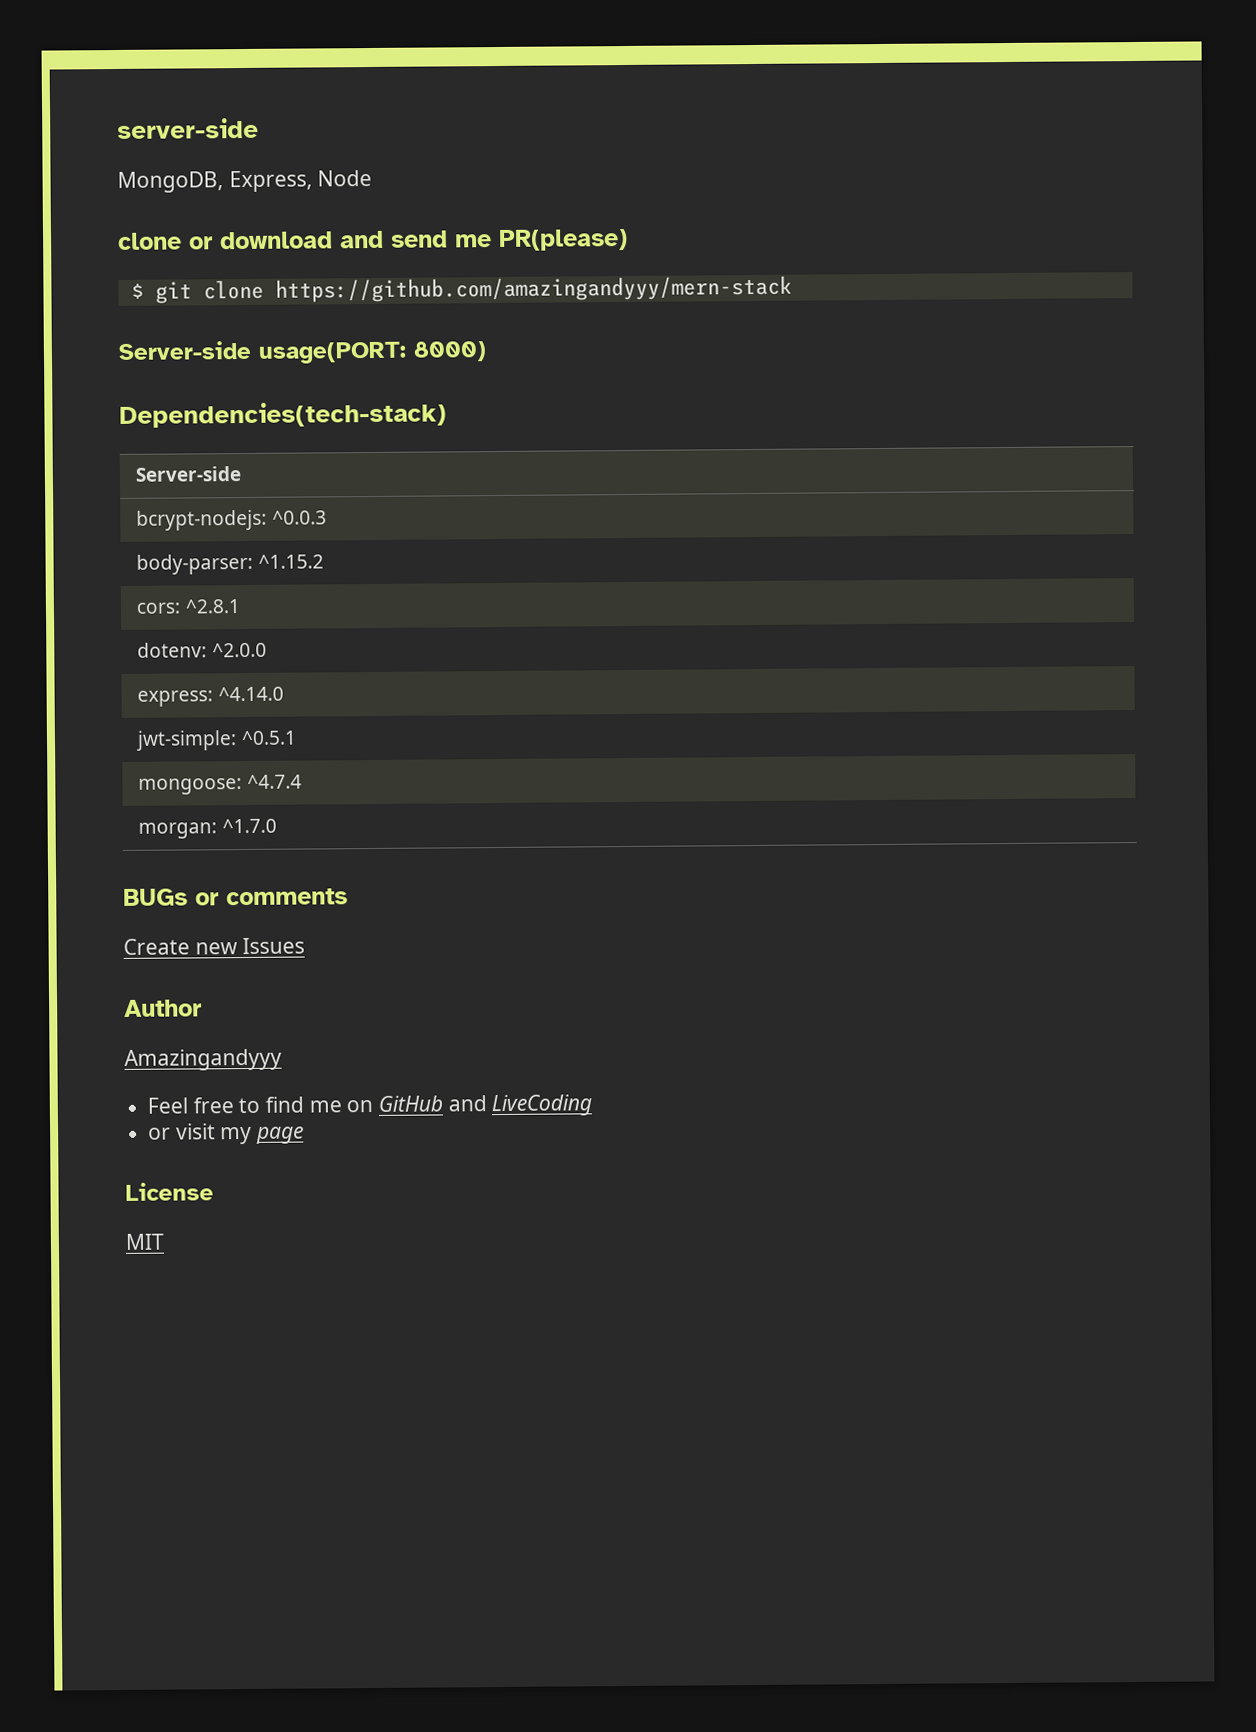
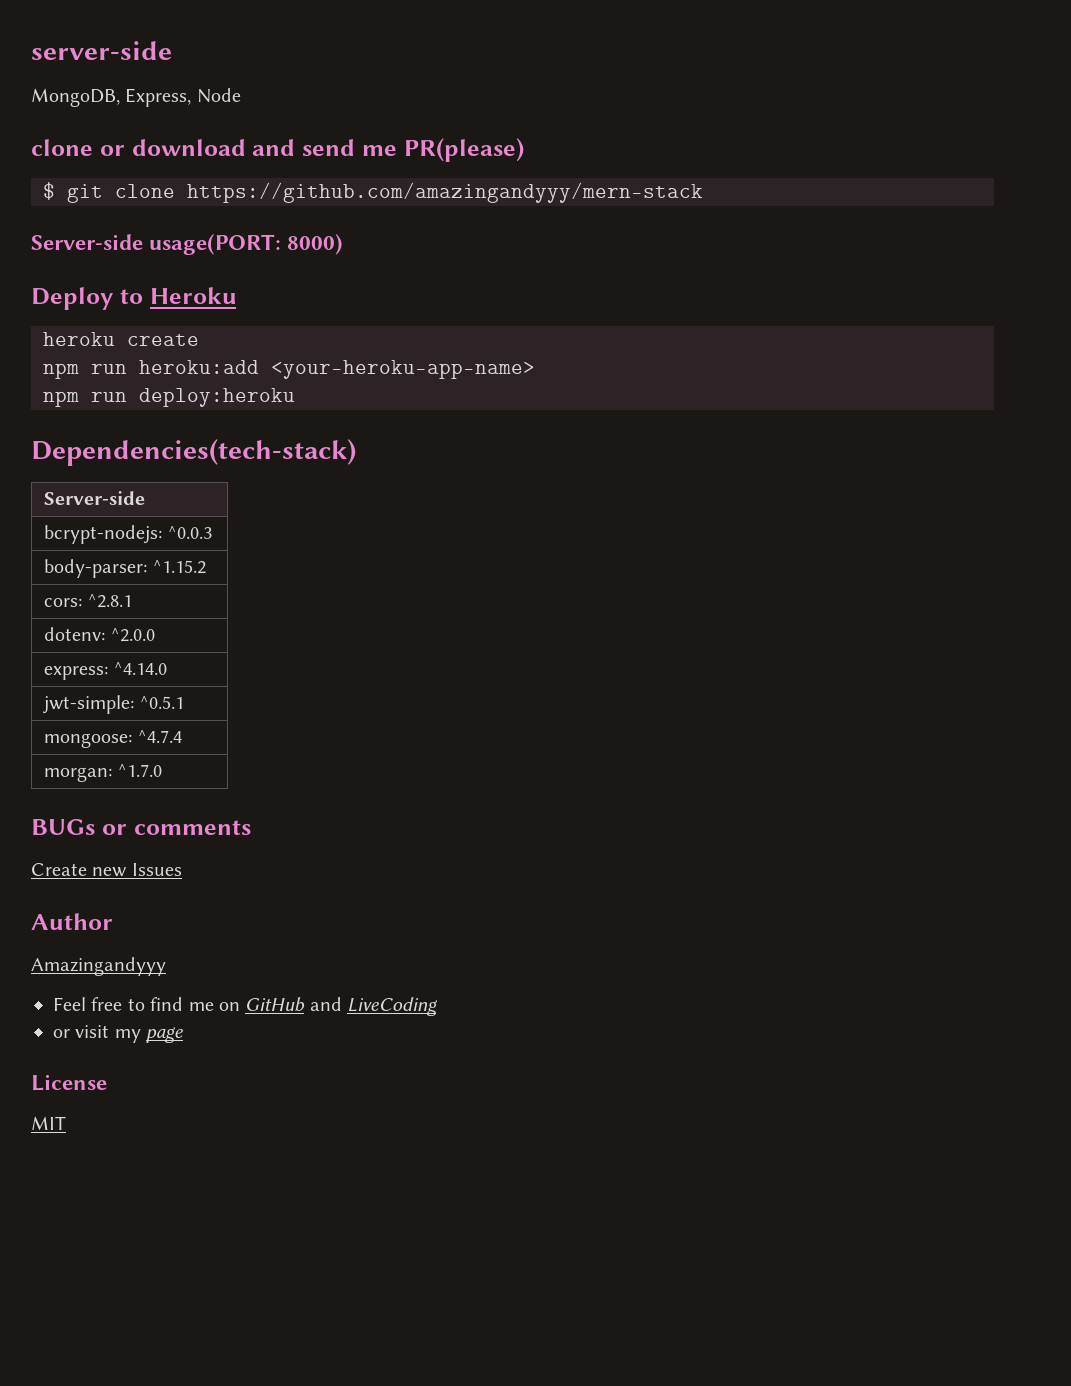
+ Deploy to Heroku
+ heroku create
+ npm run heroku:add <your-heroku-app-name>
+ npm run deploy:heroku

